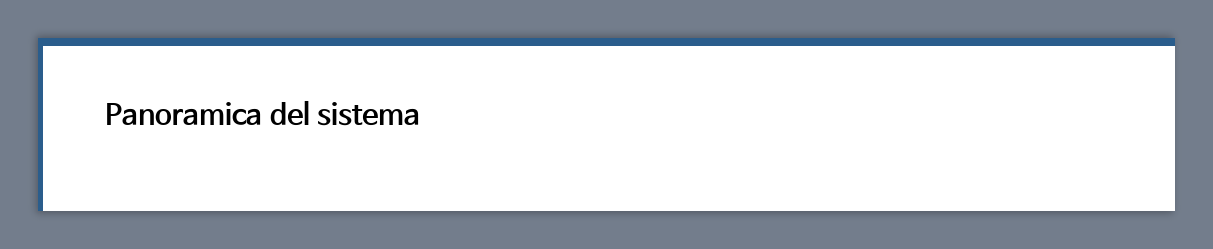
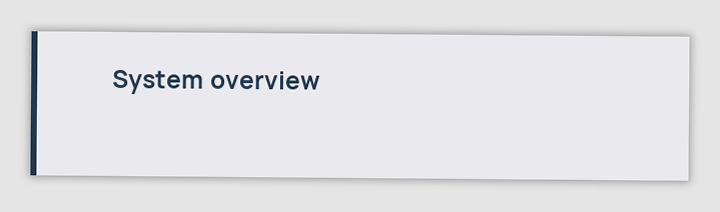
- Panoramica del sistema
+ System overview

